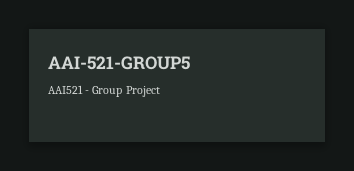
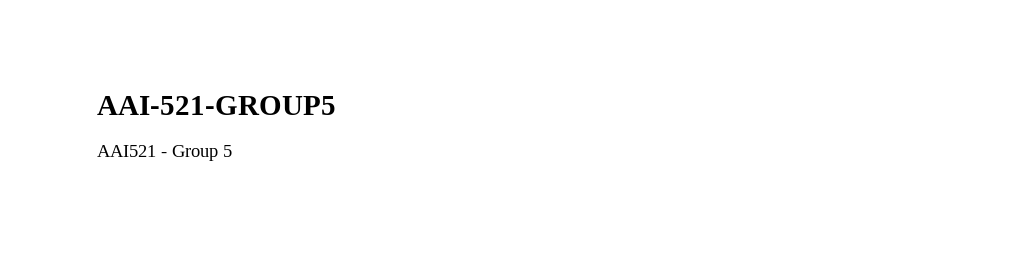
- AAI521 - Group Project
+ AAI521 - Group 5

